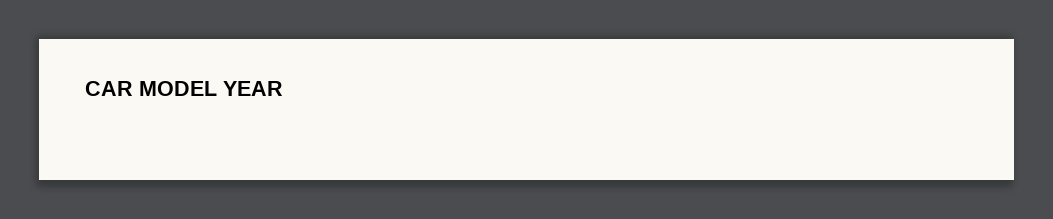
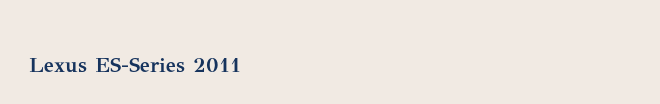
- CAR MODEL YEAR
+ Lexus ES-Series 2011

